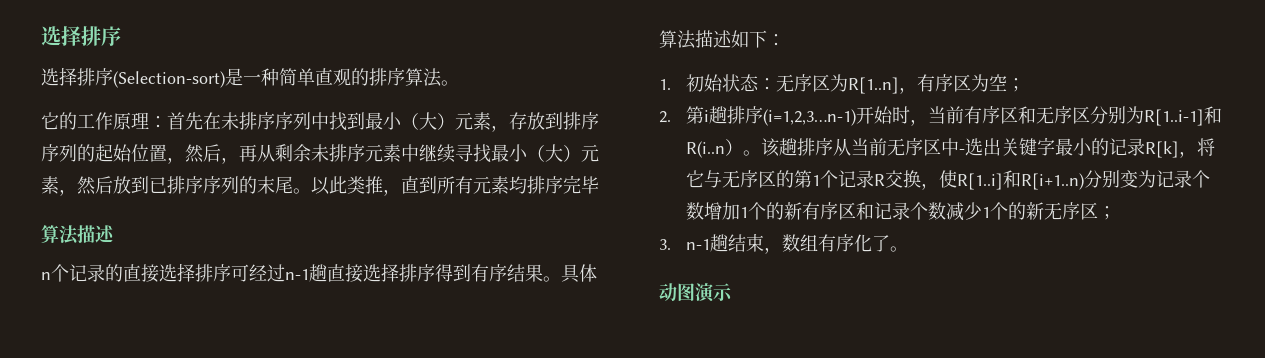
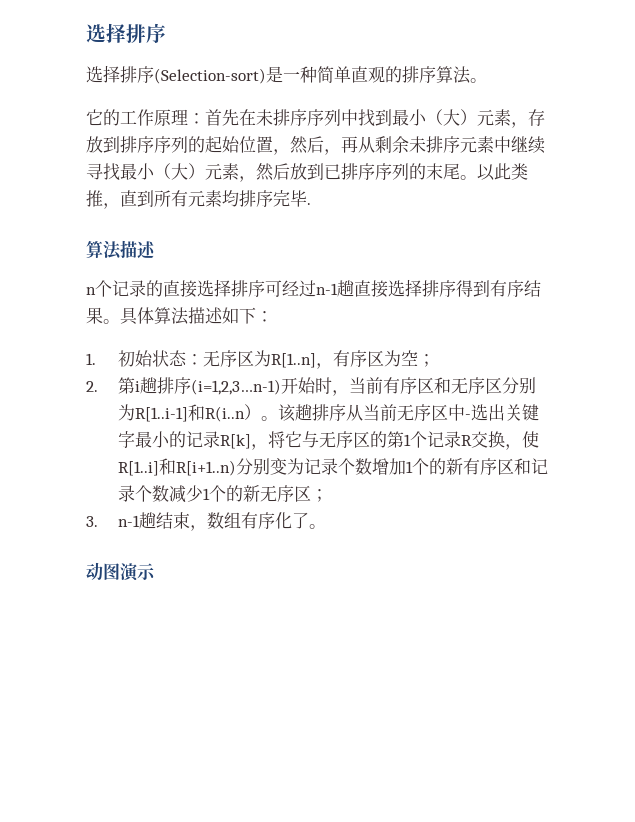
- 以此类推，直到所有元素均排序完毕
+ 以此类推，直到所有元素均排序完毕.

